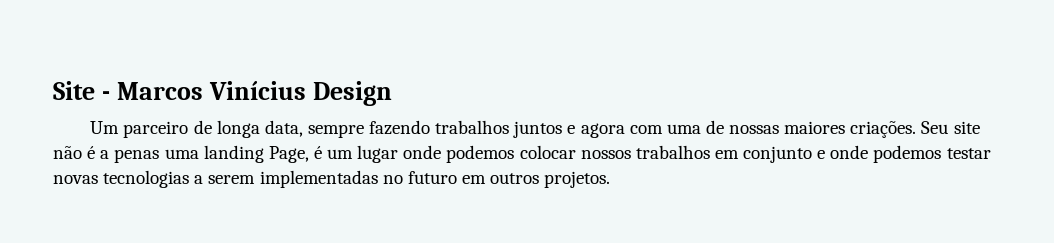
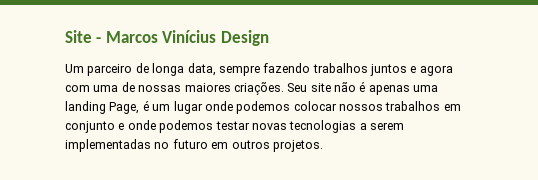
- Seu site não é a penas uma landing Page, é um lugar onde podemos colocar nossos trabalhos em conjunto e onde podemos testar novas tecnologias a serem implementadas no futuro em outros projetos.
+ Seu site não é apenas uma landing Page, é um lugar onde podemos colocar nossos trabalhos em conjunto e onde podemos testar novas tecnologias a serem implementadas no futuro em outros projetos.

